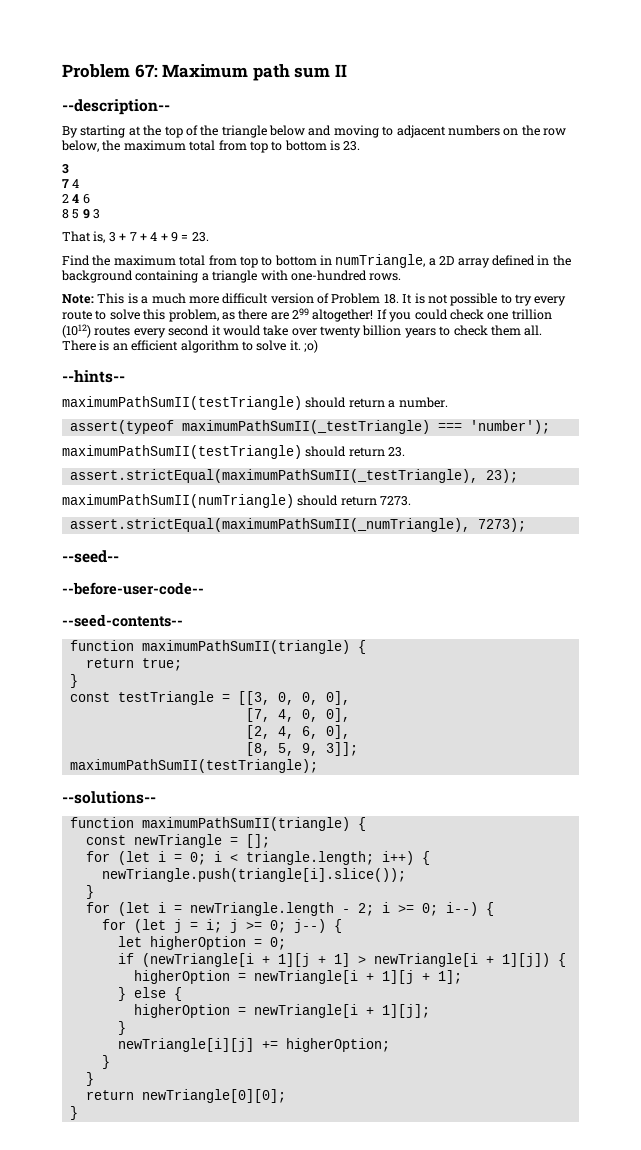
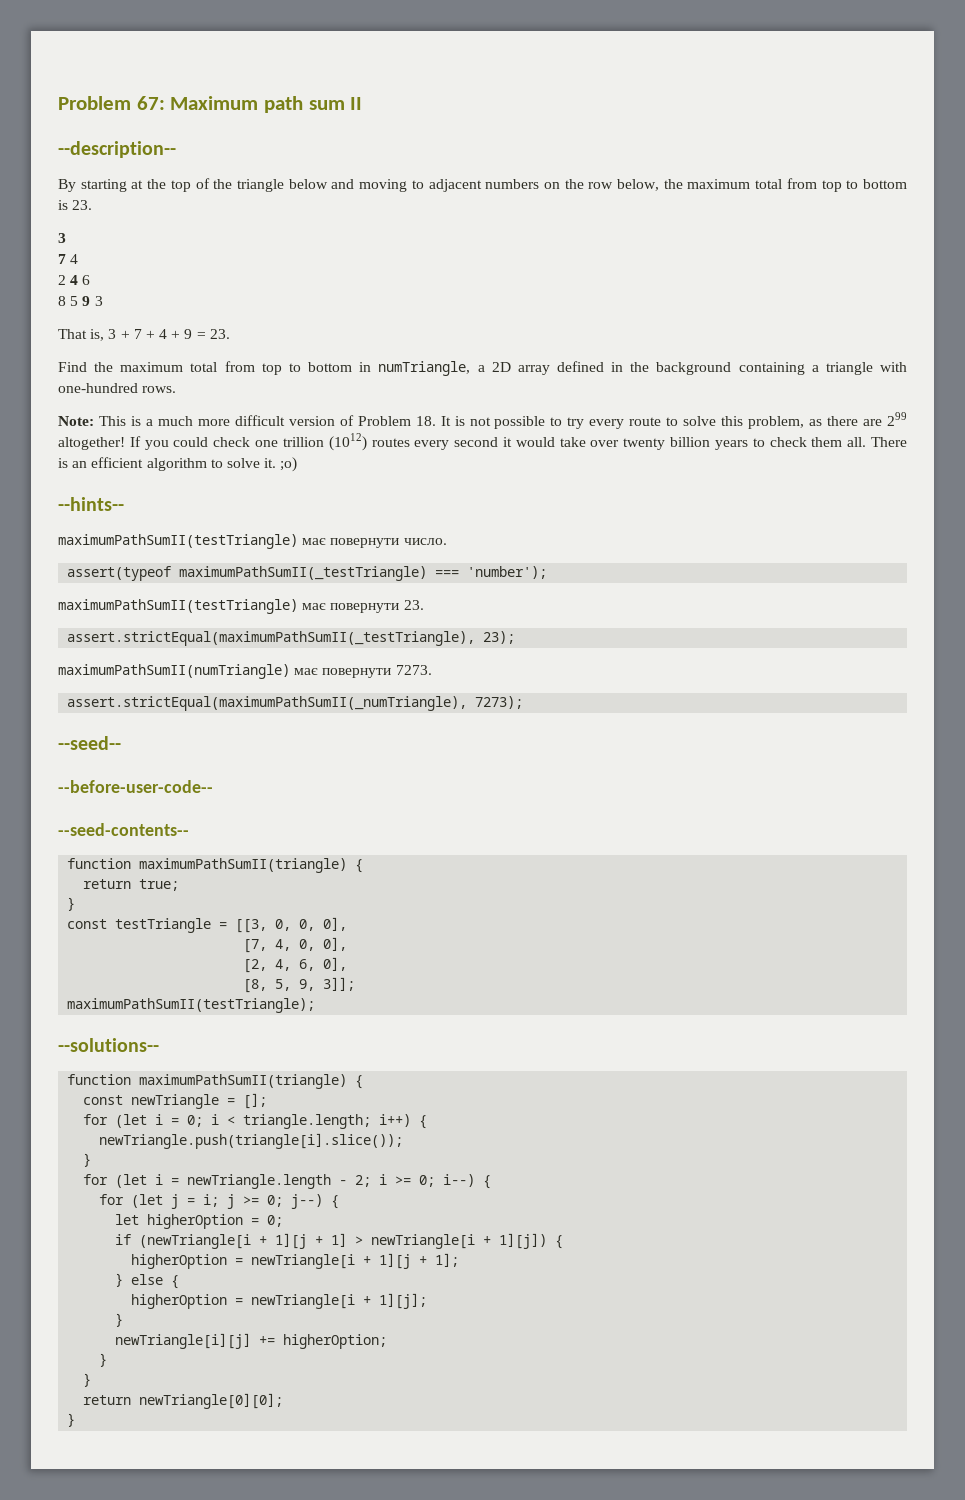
- maximumPathSumII(testTriangle) should return a number.
+ maximumPathSumII(testTriangle) має повернути число.
- maximumPathSumII(testTriangle) should return 23.
+ maximumPathSumII(testTriangle) має повернути 23.
- maximumPathSumII(numTriangle) should return 7273.
+ maximumPathSumII(numTriangle) має повернути 7273.

